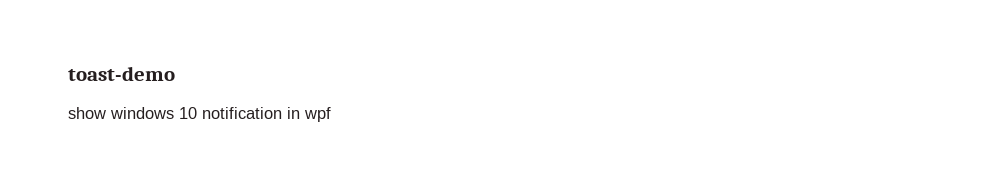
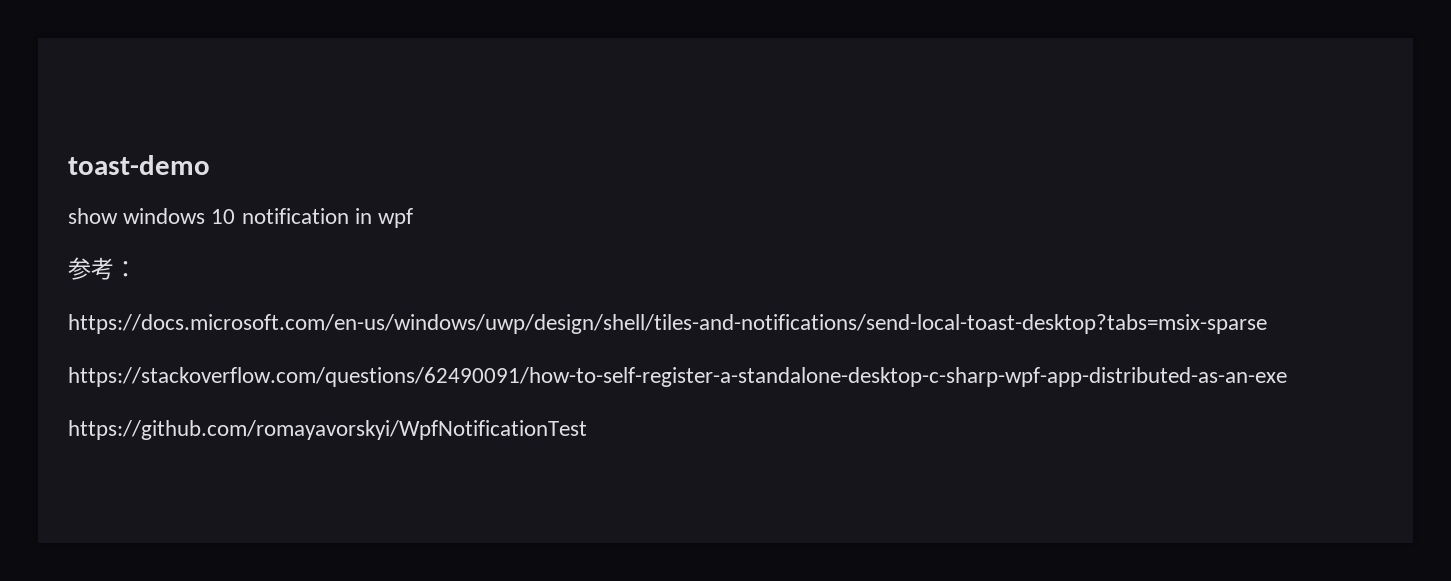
+ 参考：
+ https://docs.microsoft.com/en-us/windows/uwp/design/shell/tiles-and-notifications/send-local-toast-desktop?tabs=msix-sparse
+ https://stackoverflow.com/questions/62490091/how-to-self-register-a-standalone-desktop-c-sharp-wpf-app-distributed-as-an-exe
+ https://github.com/romayavorskyi/WpfNotificationTest

